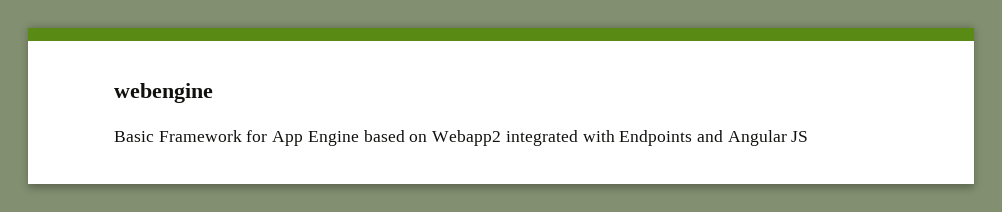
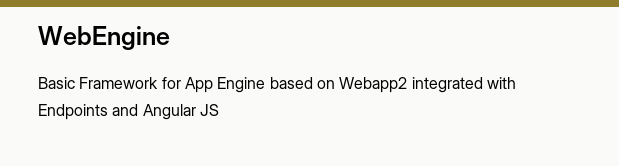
- webengine
+ WebEngine

